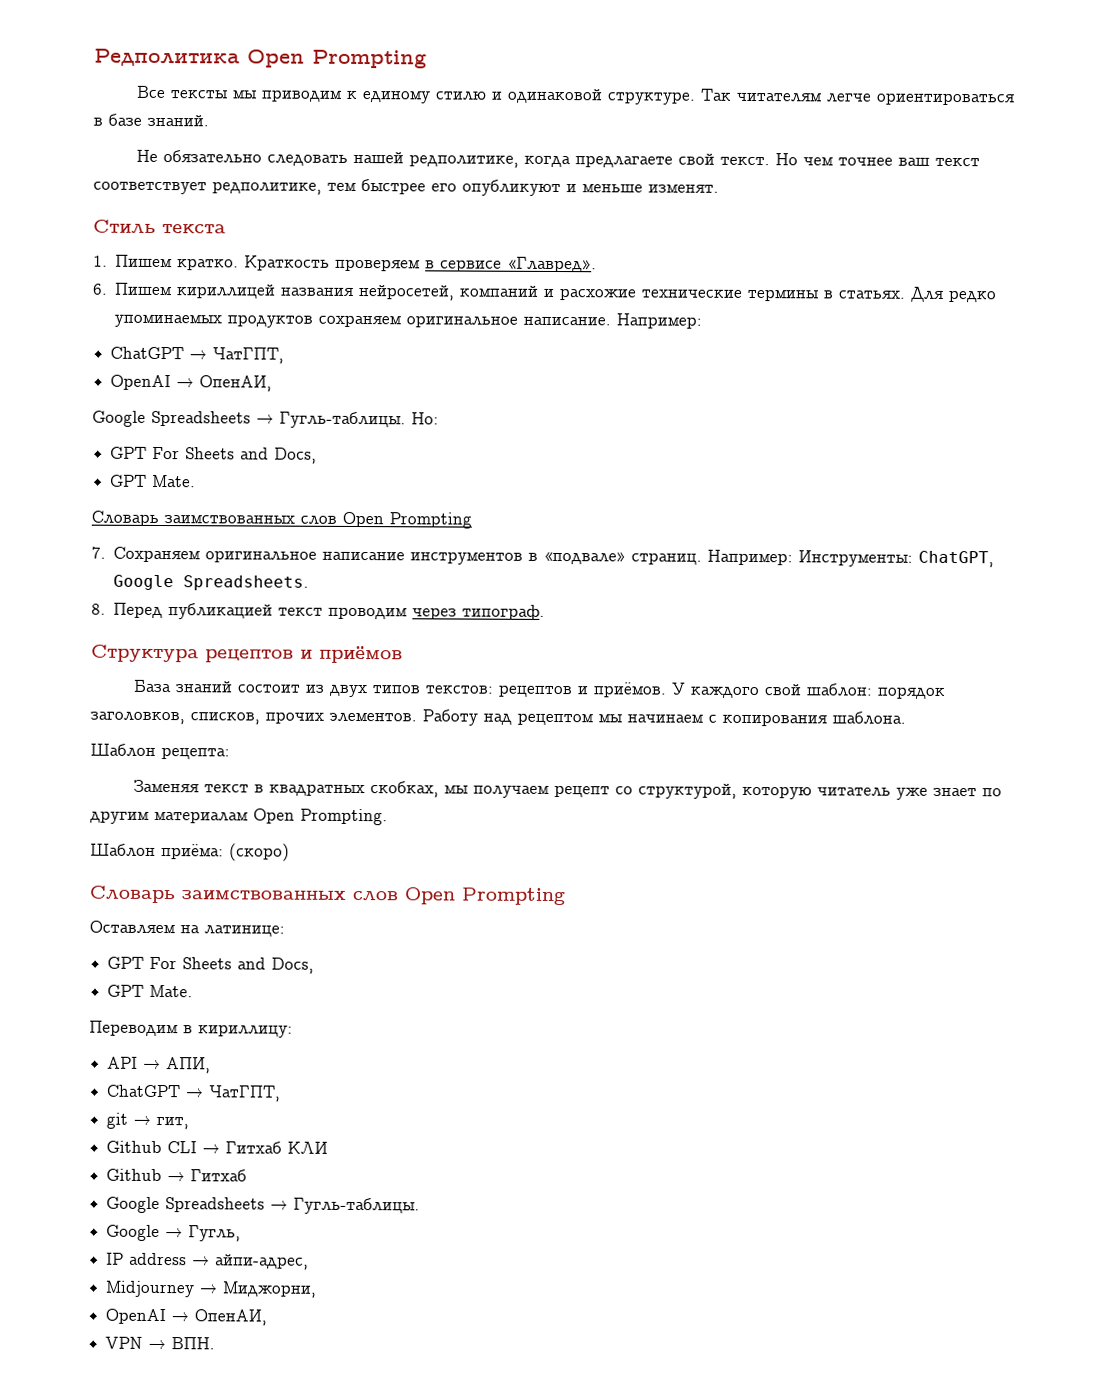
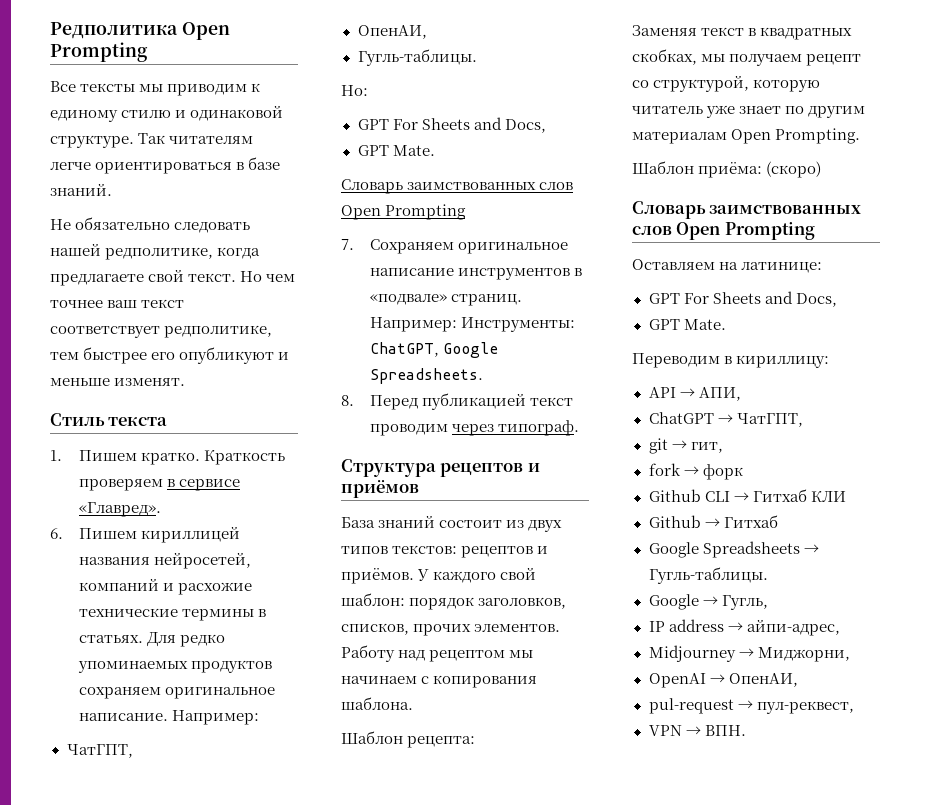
  Для редко упоминаемых продуктов сохраняем оригинальное написание. Например:
- ChatGPT → ЧатГПТ,
- OpenAI → ОпенАИ,
- Google Spreadsheets → Гугль-таблицы. Но:
+ ЧатГПТ,
+ ОпенАИ,
+ Гугль-таблицы.
+ Но:
+ fork → форк
+ pul-request → пул-реквест,

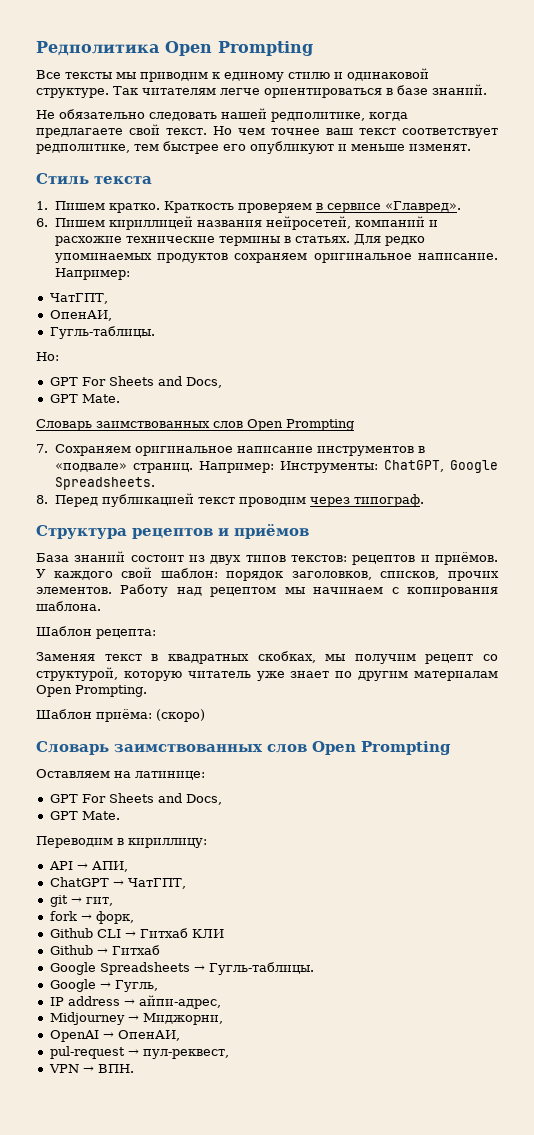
- Заменяя текст в квадратных скобках, мы получаем рецепт со структурой, которую читатель уже знает по другим материалам Open Prompting.
+ Заменяя текст в квадратных скобках, мы получим рецепт со структурой, которую читатель уже знает по другим материалам Open Prompting.
- fork → форк
+ fork → форк,

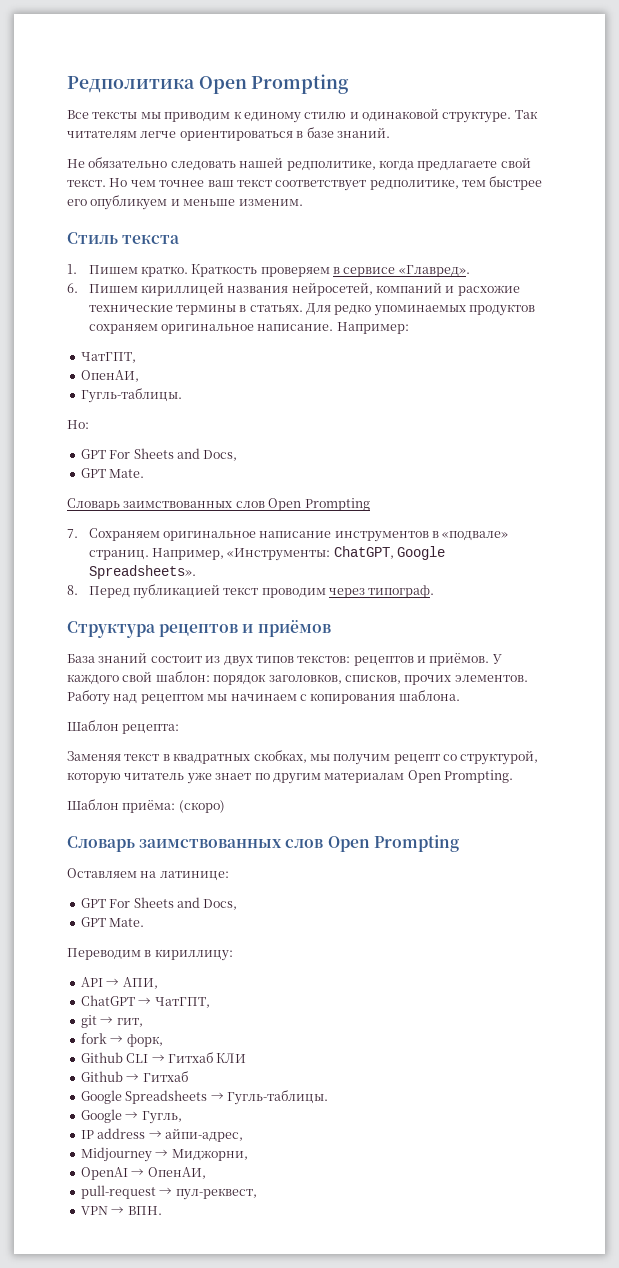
- Но чем точнее ваш текст соответствует редполитике, тем быстрее его опубликуют и меньше изменят.
+ Но чем точнее ваш текст соответствует редполитике, тем быстрее его опубликуем и меньше изменим.
- Например: Инструменты: ChatGPT, Google Spreadsheets.
+ Например, «Инструменты: ChatGPT, Google Spreadsheets».
- pul-request → пул-реквест,
+ pull-request → пул-реквест,

